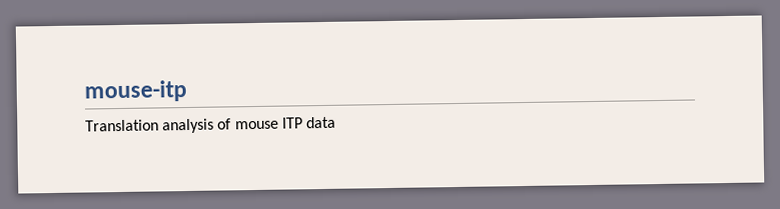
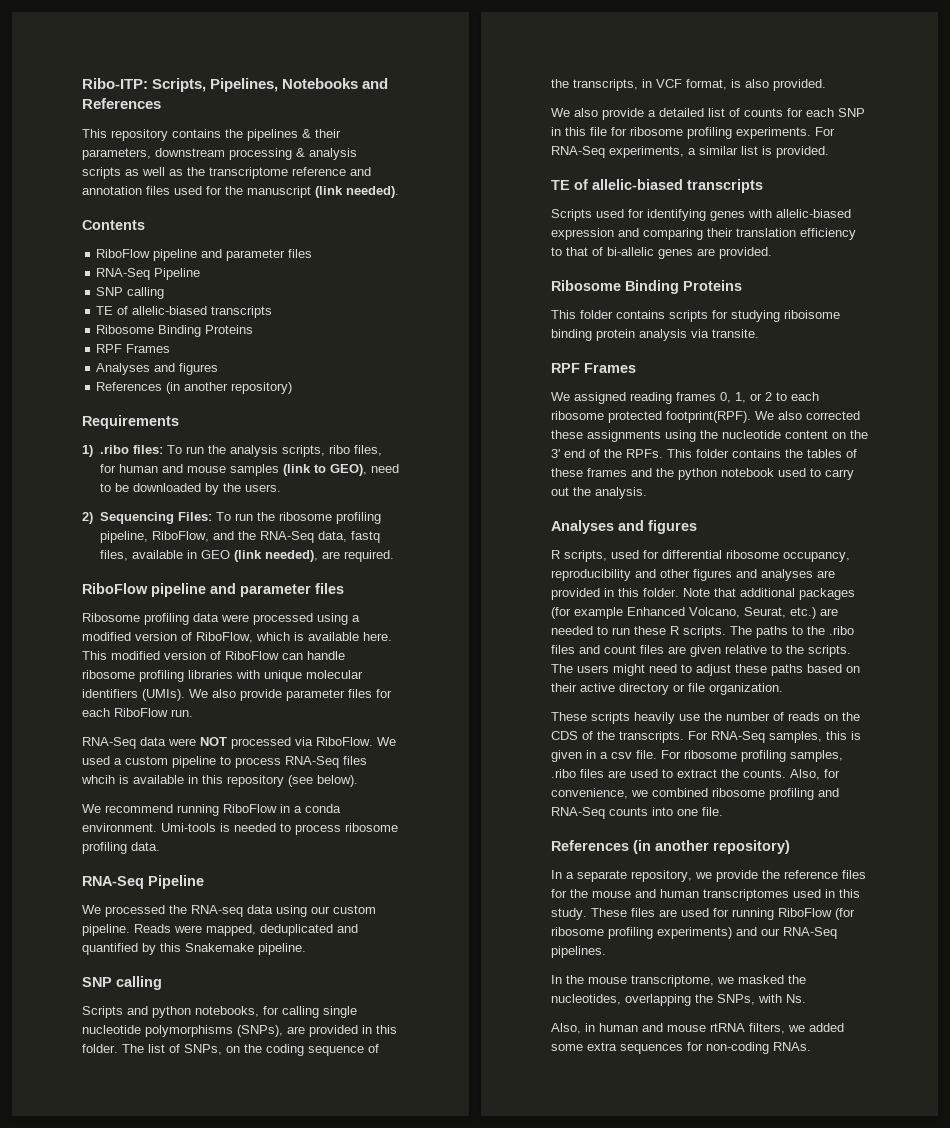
- mouse-itp
- Translation analysis of mouse ITP data
+ Ribo-ITP: Scripts, Pipelines, Notebooks and References
+ This repository contains the pipelines & their parameters, downstream processing & analysis scripts as well as the transcriptome reference and annotation files used for the manuscript (link needed).
+ Contents
+ RiboFlow pipeline and parameter files
+ RNA-Seq Pipeline
+ SNP calling
+ TE of allelic-biased transcripts
+ Ribosome Binding Proteins
+ RPF Frames
+ Analyses and figures
+ References (in another repository)
+ Requirements
+ 1) .ribo files: To run the analysis scripts, ribo files, for human and mouse samples (link to GEO), need to be downloaded by the users.
+ 2) Sequencing Files: To run the ribosome profiling pipeline, RiboFlow, and the RNA-Seq data, fastq files, available in GEO (link needed), are required.
+ RiboFlow pipeline and parameter files
+ Ribosome profiling data were processed using a modified version of RiboFlow, which is available here. This modified version of RiboFlow can handle ribosome profiling libraries with unique molecular identifiers (UMIs). We also provide parameter files for each RiboFlow run.
+ RNA-Seq data were NOT processed via RiboFlow. We used a custom pipeline to process RNA-Seq files whcih is available in this repository (see below).
+ We recommend running RiboFlow in a conda environment. Umi-tools is needed to process ribosome profiling data.
+ RNA-Seq Pipeline
+ We processed the RNA-seq data using our custom pipeline. Reads were mapped, deduplicated and quantified by this Snakemake pipeline.
+ SNP calling
+ Scripts and python notebooks, for calling single nucleotide polymorphisms (SNPs), are provided in this folder. The list of SNPs, on the coding sequence of the transcripts, in VCF format, is also provided.
+ We also provide a detailed list of counts for each SNP in this file for ribosome profiling experiments. For RNA-Seq experiments, a similar list is provided.
+ TE of allelic-biased transcripts
+ Scripts used for identifying genes with allelic-biased expression and comparing their translation efficiency to that of bi-allelic genes are provided.
+ Ribosome Binding Proteins
+ This folder contains scripts for studying riboisome binding protein analysis via transite.
+ RPF Frames
+ We assigned reading frames 0, 1, or 2 to each ribosome protected footprint(RPF). We also corrected these assignments using the nucleotide content on the 3' end of the RPFs. This folder contains the tables of these frames and the python notebook used to carry out the analysis.
+ Analyses and figures
+ R scripts, used for differential ribosome occupancy, reproducibility and other figures and analyses are provided in this folder. Note that additional packages (for example Enhanced Volcano, Seurat, etc.) are needed to run these R scripts. The paths to the .ribo files and count files are given relative to the scripts. The users might need to adjust these paths based on their active directory or file organization.
+ These scripts heavily use the number of reads on the CDS of the transcripts. For RNA-Seq samples, this is given in a csv file. For ribosome profiling samples, .ribo files are used to extract the counts. Also, for convenience, we combined ribosome profiling and RNA-Seq counts into one file.
+ References (in another repository)
+ In a separate repository, we provide the reference files for the mouse and human transcriptomes used in this study. These files are used for running RiboFlow (for ribosome profiling experiments) and our RNA-Seq pipelines.
+ In the mouse transcriptome, we masked the nucleotides, overlapping the SNPs, with Ns.
+ Also, in human and mouse rtRNA filters, we added some extra sequences for non-coding RNAs.

